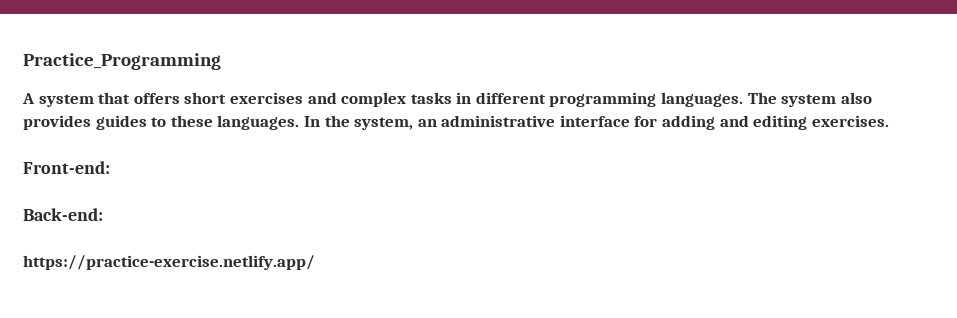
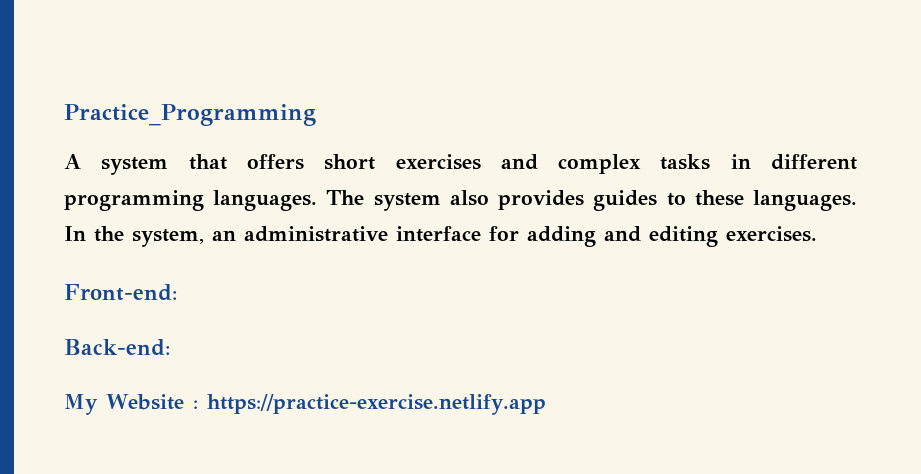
- https://practice-exercise.netlify.app/
+ My Website : https://practice-exercise.netlify.app

